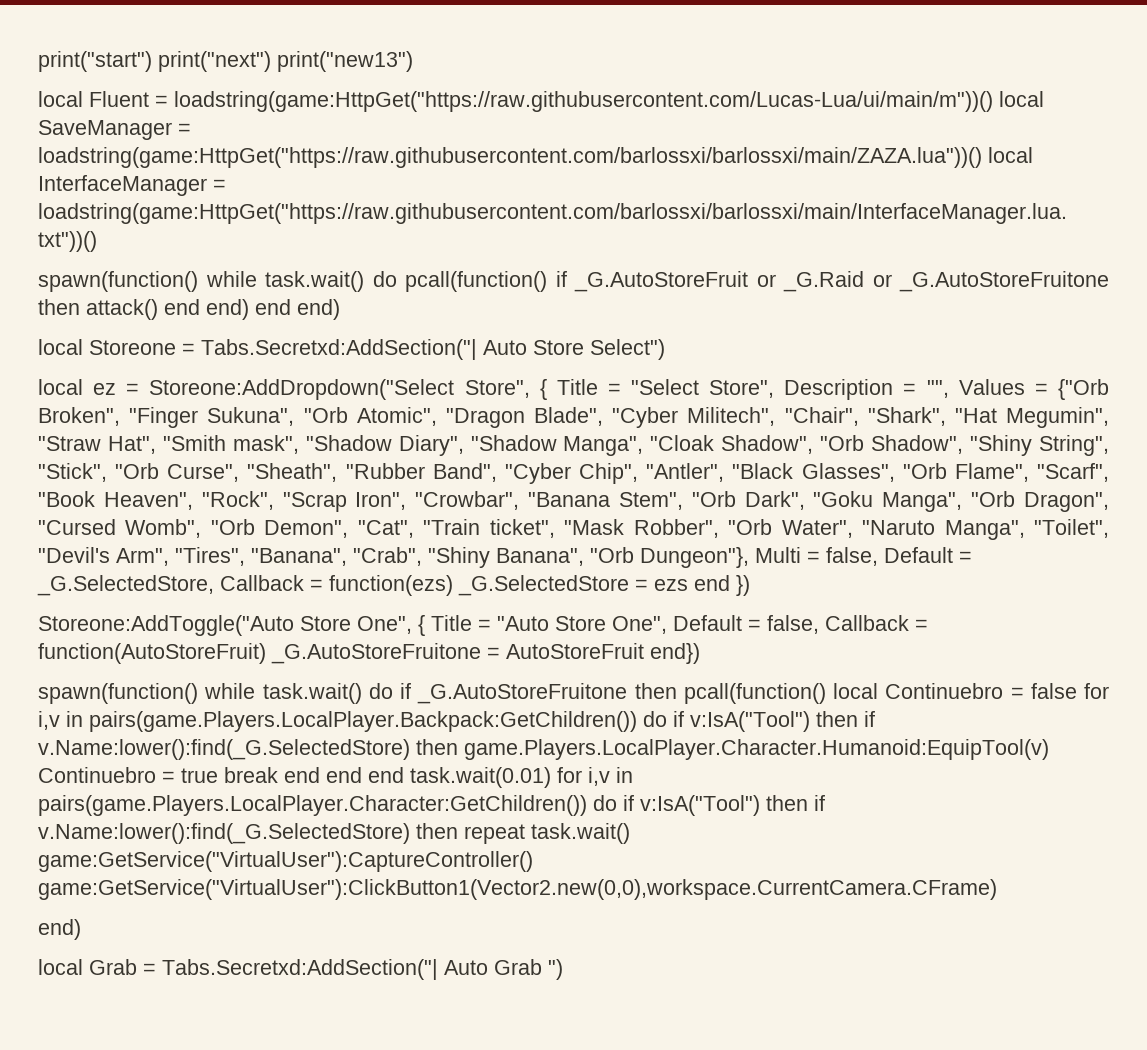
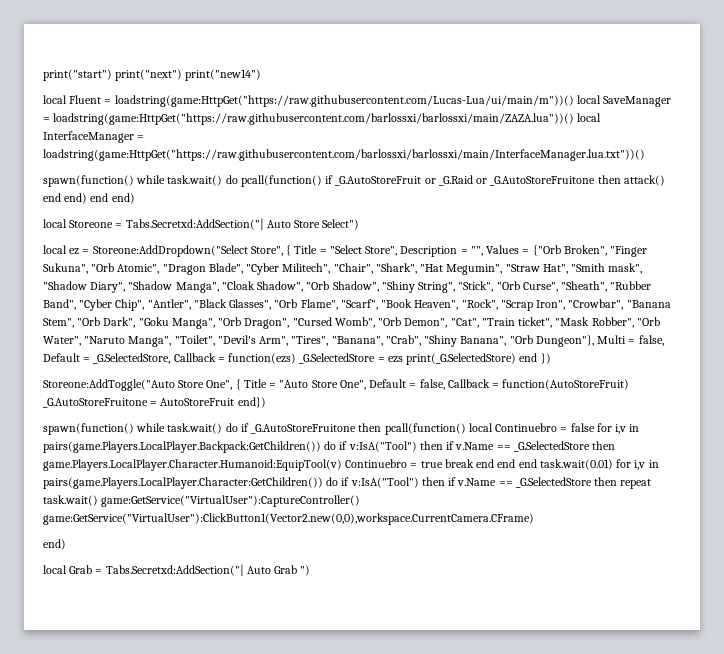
- print("start") print("next") print("new13")
+ print("start") print("next") print("new14")
- local ez = Storeone:AddDropdown("Select Store", { Title = "Select Store", Description = "", Values = {"Orb Broken", "Finger Sukuna", "Orb Atomic", "Dragon Blade", "Cyber Militech", "Chair", "Shark", "Hat Megumin", "Straw Hat", "Smith mask", "Shadow Diary", "Shadow Manga", "Cloak Shadow", "Orb Shadow", "Shiny String", "Stick", "Orb Curse", "Sheath", "Rubber Band", "Cyber Chip", "Antler", "Black Glasses", "Orb Flame", "Scarf", "Book Heaven", "Rock", "Scrap Iron", "Crowbar", "Banana Stem", "Orb Dark", "Goku Manga", "Orb Dragon", "Cursed Womb", "Orb Demon", "Cat", "Train ticket", "Mask Robber", "Orb Water", "Naruto Manga", "Toilet", "Devil's Arm", "Tires", "Banana", "Crab", "Shiny Banana", "Orb Dungeon"}, Multi = false, Default = _G.SelectedStore, Callback = function(ezs) _G.SelectedStore = ezs end })
+ local ez = Storeone:AddDropdown("Select Store", { Title = "Select Store", Description = "", Values = {"Orb Broken", "Finger Sukuna", "Orb Atomic", "Dragon Blade", "Cyber Militech", "Chair", "Shark", "Hat Megumin", "Straw Hat", "Smith mask", "Shadow Diary", "Shadow Manga", "Cloak Shadow", "Orb Shadow", "Shiny String", "Stick", "Orb Curse", "Sheath", "Rubber Band", "Cyber Chip", "Antler", "Black Glasses", "Orb Flame", "Scarf", "Book Heaven", "Rock", "Scrap Iron", "Crowbar", "Banana Stem", "Orb Dark", "Goku Manga", "Orb Dragon", "Cursed Womb", "Orb Demon", "Cat", "Train ticket", "Mask Robber", "Orb Water", "Naruto Manga", "Toilet", "Devil's Arm", "Tires", "Banana", "Crab", "Shiny Banana", "Orb Dungeon"}, Multi = false, Default = _G.SelectedStore, Callback = function(ezs) _G.SelectedStore = ezs print(_G.SelectedStore) end })
- spawn(function() while task.wait() do if _G.AutoStoreFruitone then pcall(function() local Continuebro = false for i,v in pairs(game.Players.LocalPlayer.Backpack:GetChildren()) do if v:IsA("Tool") then if v.Name:lower():find(_G.SelectedStore) then game.Players.LocalPlayer.Character.Humanoid:EquipTool(v) Continuebro = true break end end end task.wait(0.01) for i,v in pairs(game.Players.LocalPlayer.Character:GetChildren()) do if v:IsA("Tool") then if v.Name:lower():find(_G.SelectedStore) then repeat task.wait() game:GetService("VirtualUser"):CaptureController() game:GetService("VirtualUser"):ClickButton1(Vector2.new(0,0),workspace.CurrentCamera.CFrame)
+ spawn(function() while task.wait() do if _G.AutoStoreFruitone then pcall(function() local Continuebro = false for i,v in pairs(game.Players.LocalPlayer.Backpack:GetChildren()) do if v:IsA("Tool") then if v.Name == _G.SelectedStore then game.Players.LocalPlayer.Character.Humanoid:EquipTool(v) Continuebro = true break end end end task.wait(0.01) for i,v in pairs(game.Players.LocalPlayer.Character:GetChildren()) do if v:IsA("Tool") then if v.Name == _G.SelectedStore then repeat task.wait() game:GetService("VirtualUser"):CaptureController() game:GetService("VirtualUser"):ClickButton1(Vector2.new(0,0),workspace.CurrentCamera.CFrame)

